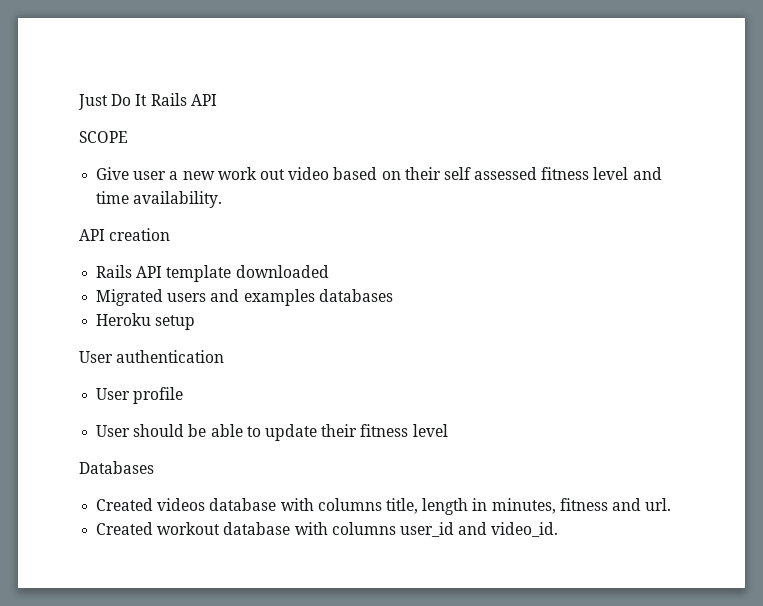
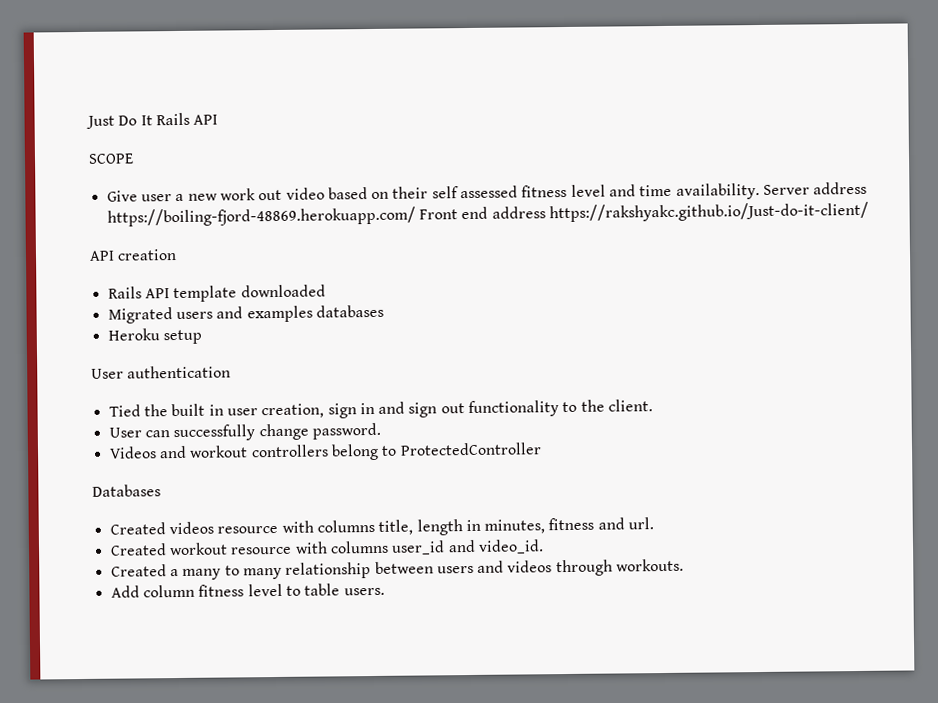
+ Server address https://boiling-fjord-48869.herokuapp.com/ Front end address https://rakshyakc.github.io/Just-do-it-client/
- User profile
- User should be able to update their fitness level
+ Tied the built in user creation, sign in and sign out functionality to the client.
+ User can successfully change password.
+ Videos and workout controllers belong to ProtectedController
- Created videos database with columns title, length in minutes, fitness and url.
+ Created videos resource with columns title, length in minutes, fitness and url.
- Created workout database with columns user_id and video_id.
+ Created workout resource with columns user_id and video_id.
+ Created a many to many relationship between users and videos through workouts.
+ Add column fitness level to table users.

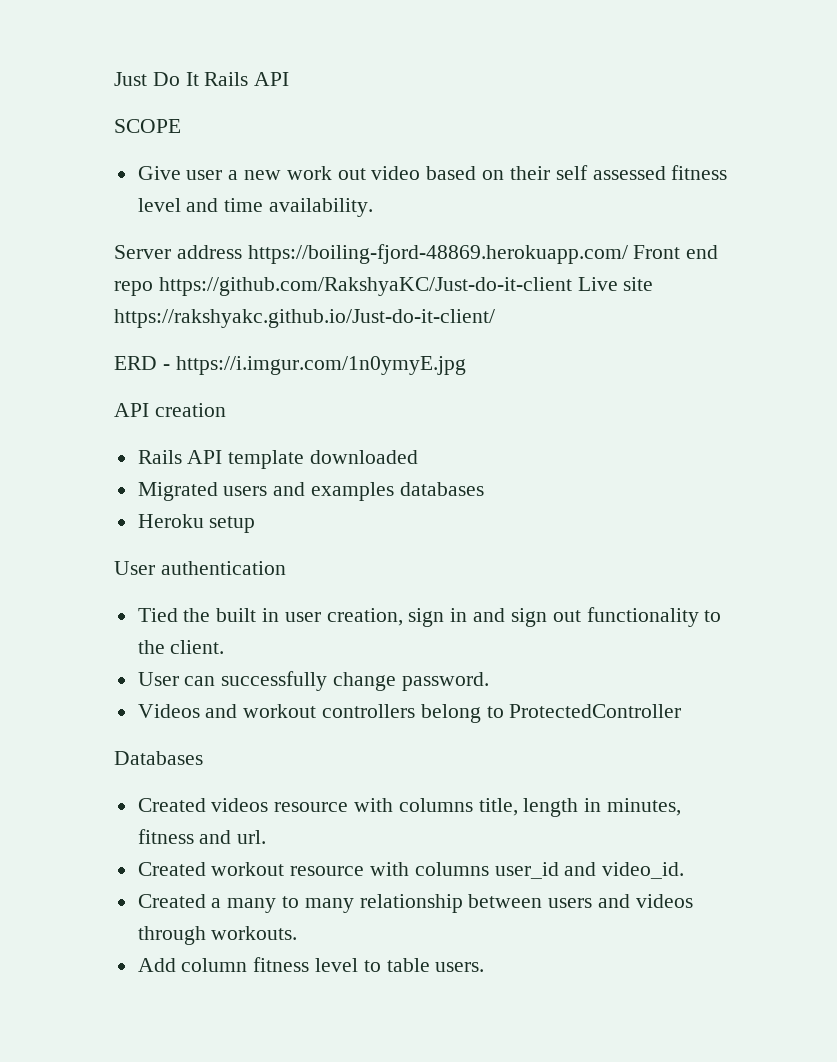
- Give user a new work out video based on their self assessed fitness level and time availability. Server address https://boiling-fjord-48869.herokuapp.com/ Front end address https://rakshyakc.github.io/Just-do-it-client/
+ Give user a new work out video based on their self assessed fitness level and time availability.
+ Server address https://boiling-fjord-48869.herokuapp.com/ Front end repo https://github.com/RakshyaKC/Just-do-it-client Live site https://rakshyakc.github.io/Just-do-it-client/
+ ERD - https://i.imgur.com/1n0ymyE.jpg

